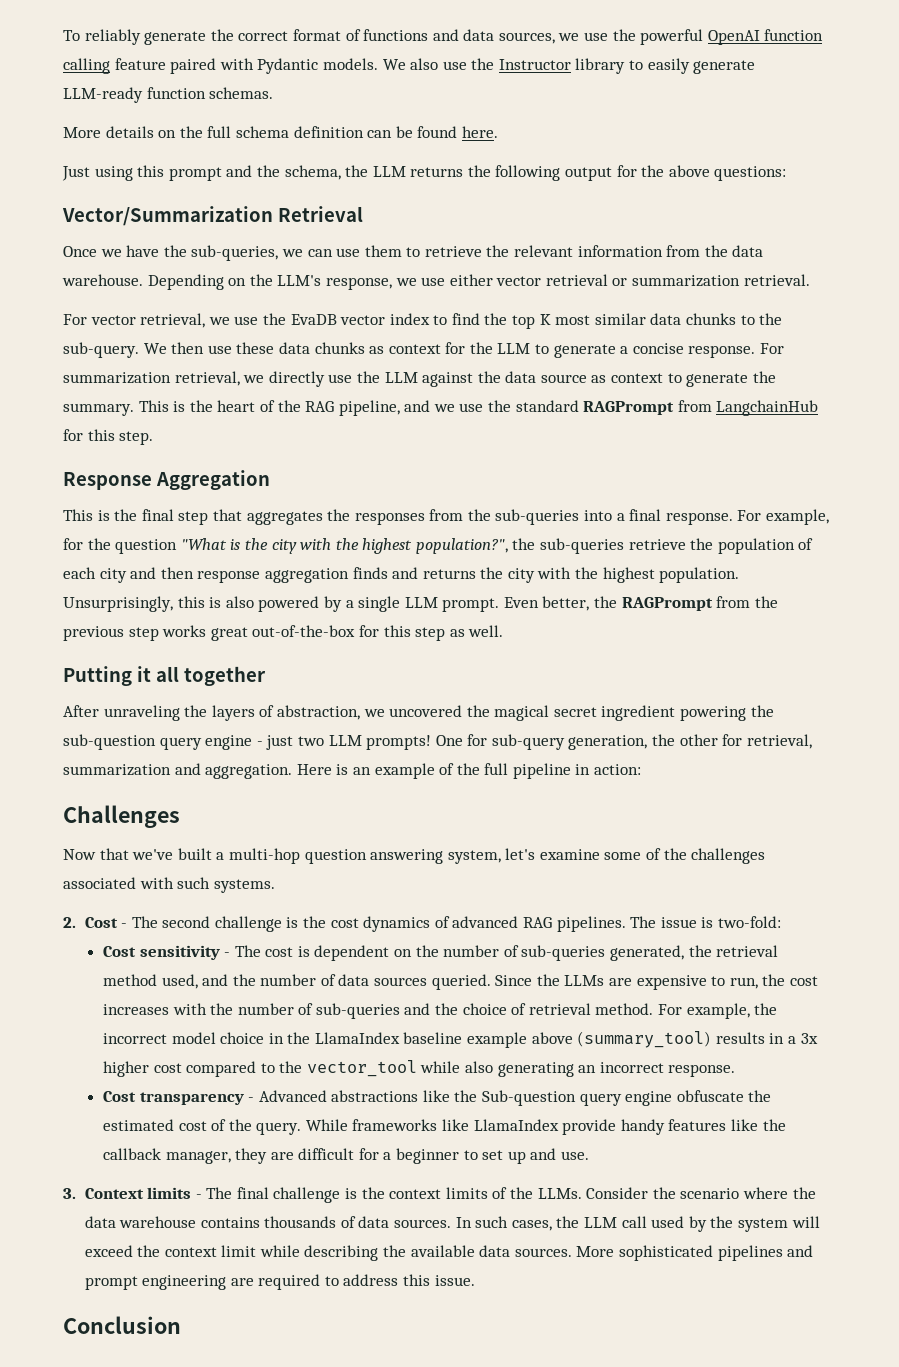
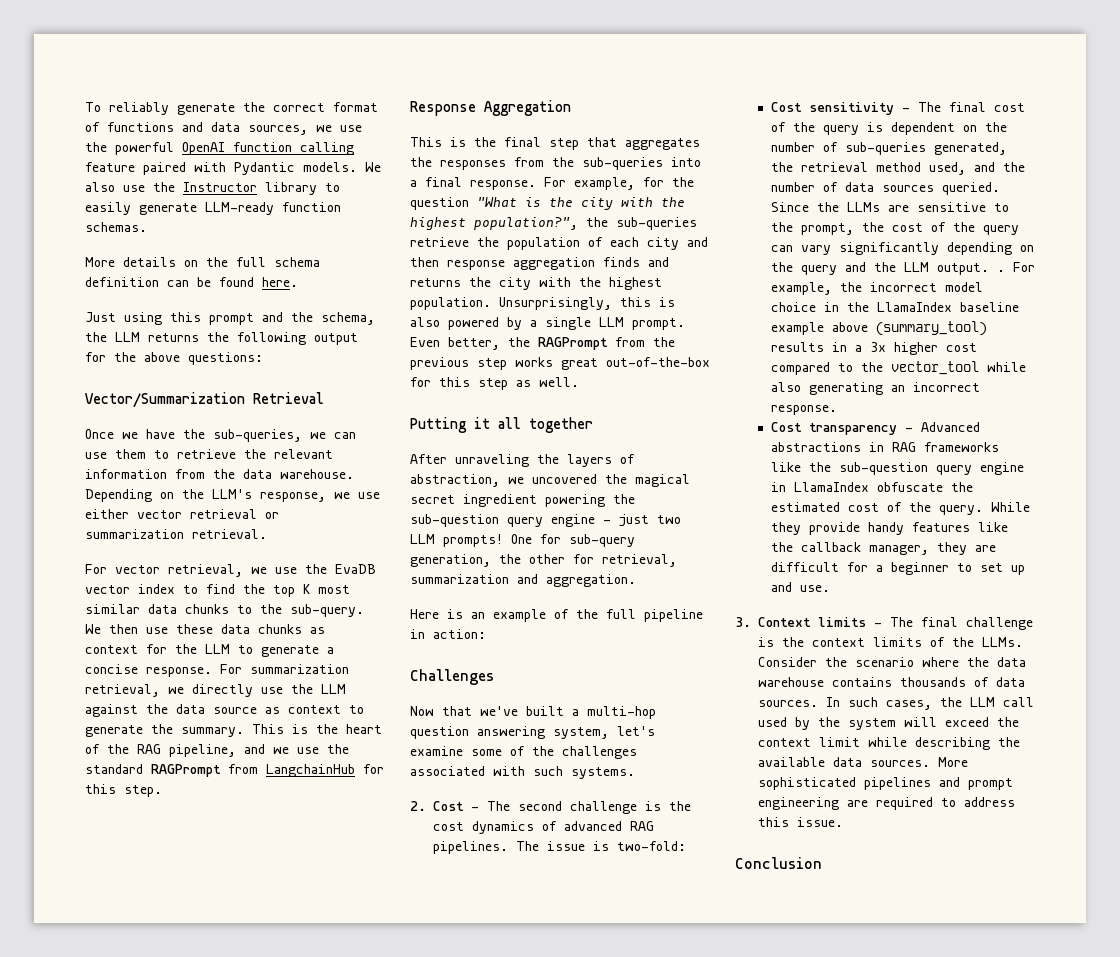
- One for sub-query generation, the other for retrieval, summarization and aggregation. Here is an example of the full pipeline in action:
+ One for sub-query generation, the other for retrieval, summarization and aggregation.
+ Here is an example of the full pipeline in action:
- Cost sensitivity - The cost is dependent on the number of sub-queries generated, the retrieval method used, and the number of data sources queried.
+ Cost sensitivity - The final cost of the query is dependent on the number of sub-queries generated, the retrieval method used, and the number of data sources queried.
- Since the LLMs are expensive to run, the cost increases with the number of sub-queries and the choice of retrieval method.
+ Since the LLMs are sensitive to the prompt, the cost of the query can vary significantly depending on the query and the LLM output. .
- Cost transparency - Advanced abstractions like the Sub-question query engine obfuscate the estimated cost of the query.
+ Cost transparency - Advanced abstractions in RAG frameworks like the sub-question query engine in LlamaIndex obfuscate the estimated cost of the query.
- While frameworks like LlamaIndex provide handy features like the callback manager, they are difficult for a beginner to set up and use.
+ While they provide handy features like the callback manager, they are difficult for a beginner to set up and use.

